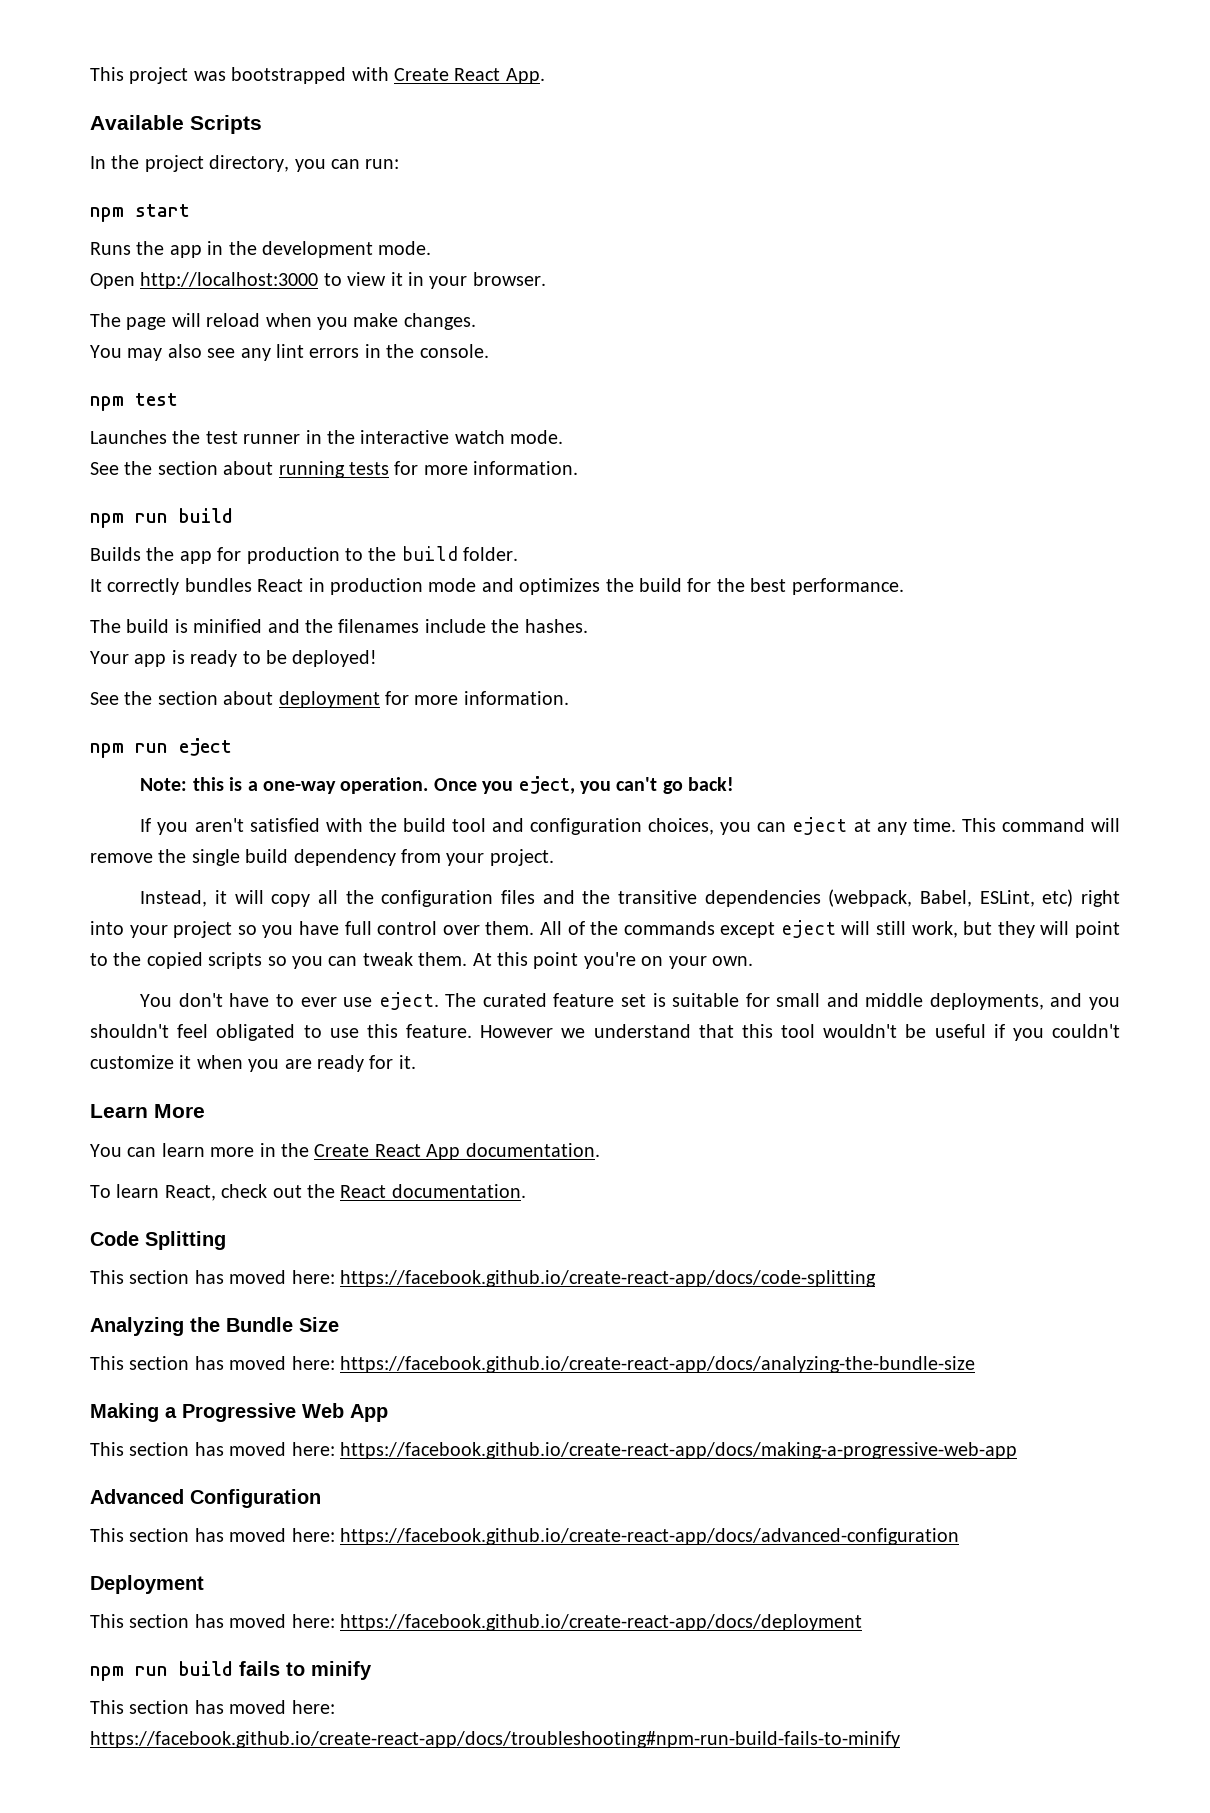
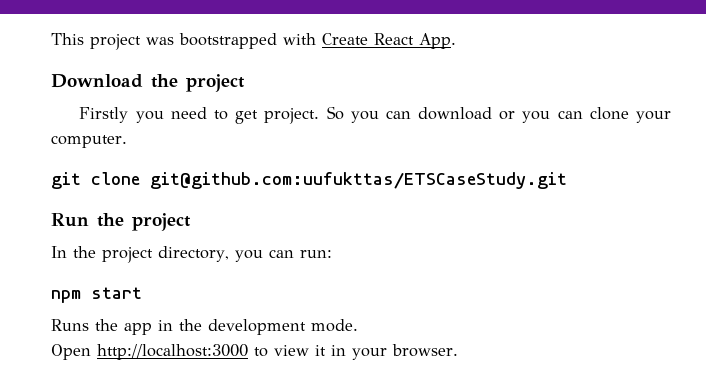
- Available Scripts
+ Download the project
+ Firstly you need to get project. So you can download or you can clone your computer.
+ git clone git@github.com:uufukttas/ETSCaseStudy.git
+ Run the project
- The page will reload when you make changes.
- You may also see any lint errors in the console.
- npm test
- Launches the test runner in the interactive watch mode.
- See the section about running tests for more information.
- npm run build
- Builds the app for production to the build folder.
- It correctly bundles React in production mode and optimizes the build for the best performance.
- The build is minified and the filenames include the hashes.
- Your app is ready to be deployed!
- See the section about deployment for more information.
- npm run eject
- Note: this is a one-way operation. Once you eject, you can't go back!
- If you aren't satisfied with the build tool and configuration choices, you can eject at any time. This command will remove the single build dependency from your project.
- Instead, it will copy all the configuration files and the transitive dependencies (webpack, Babel, ESLint, etc) right into your project so you have full control over them. All of the commands except eject will still work, but they will point to the copied scripts so you can tweak them. At this point you're on your own.
- You don't have to ever use eject. The curated feature set is suitable for small and middle deployments, and you shouldn't feel obligated to use this feature. However we understand that this tool wouldn't be useful if you couldn't customize it when you are ready for it.
- Learn More
- You can learn more in the Create React App documentation.
- To learn React, check out the React documentation.
- Code Splitting
- This section has moved here: https://facebook.github.io/create-react-app/docs/code-splitting
- Analyzing the Bundle Size
- This section has moved here: https://facebook.github.io/create-react-app/docs/analyzing-the-bundle-size
- Making a Progressive Web App
- This section has moved here: https://facebook.github.io/create-react-app/docs/making-a-progressive-web-app
- Advanced Configuration
- This section has moved here: https://facebook.github.io/create-react-app/docs/advanced-configuration
- Deployment
- This section has moved here: https://facebook.github.io/create-react-app/docs/deployment
- npm run build fails to minify
- This section has moved here: https://facebook.github.io/create-react-app/docs/troubleshooting#npm-run-build-fails-to-minify

